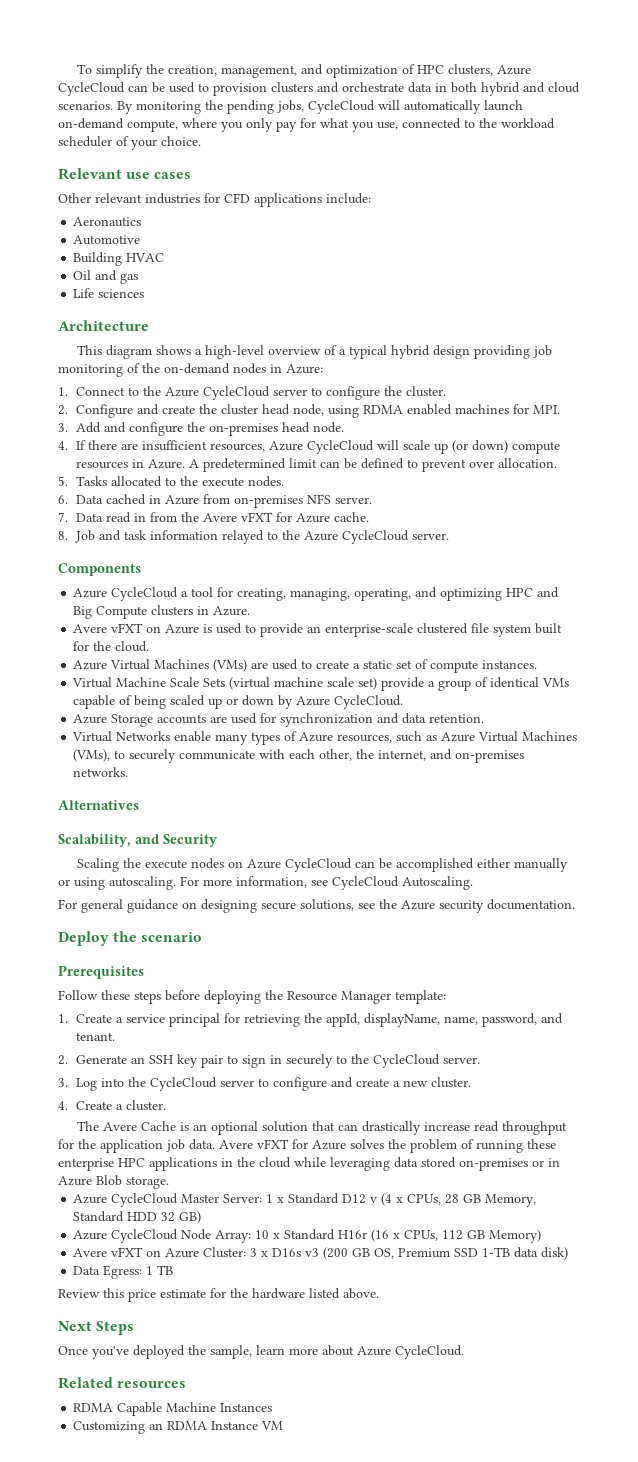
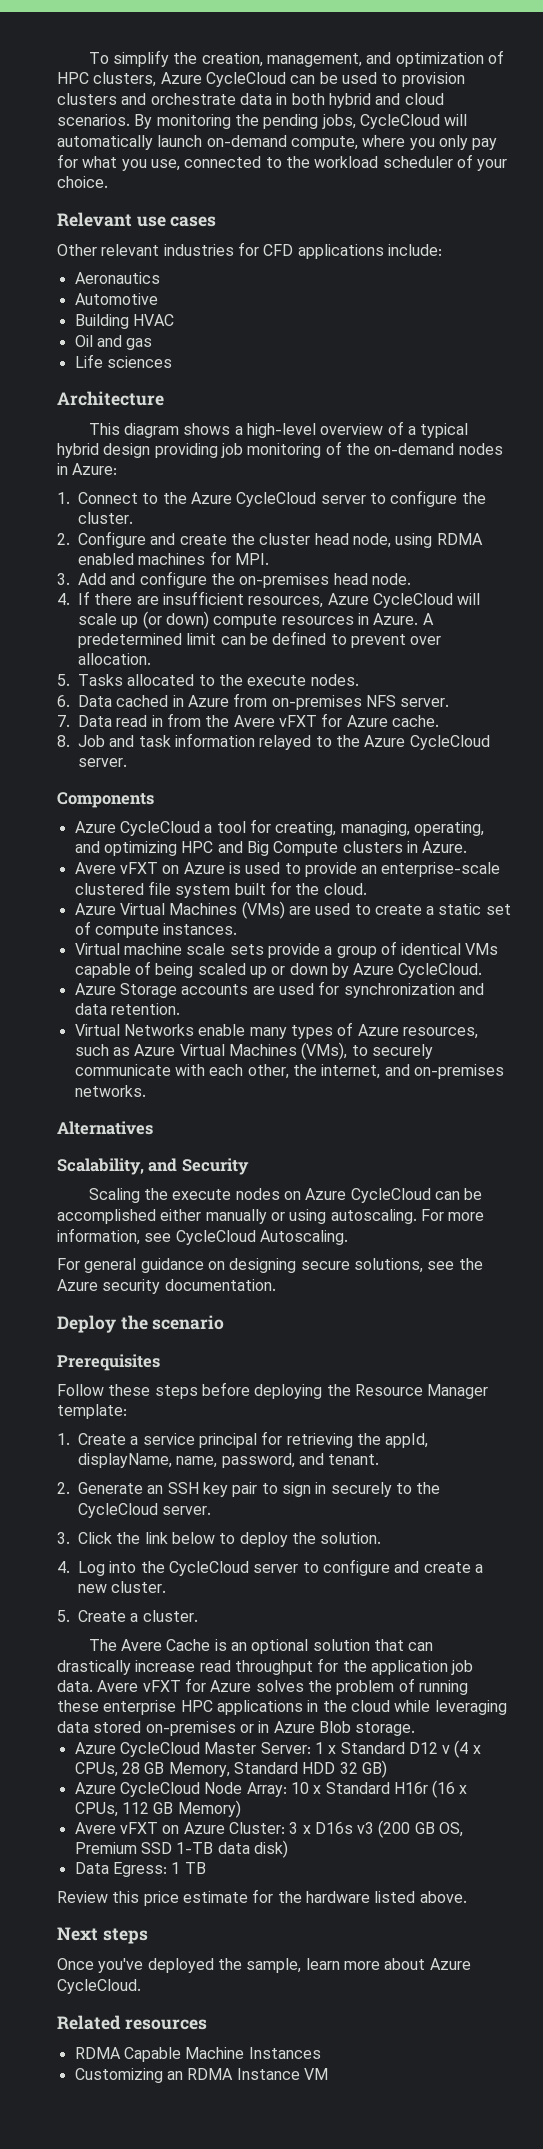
- Virtual Machine Scale Sets (virtual machine scale set) provide a group of identical VMs capable of being scaled up or down by Azure CycleCloud.
+ Virtual machine scale sets provide a group of identical VMs capable of being scaled up or down by Azure CycleCloud.
- 3. Log into the CycleCloud server to configure and create a new cluster.
+ 3. Click the link below to deploy the solution.
+ 4. Log into the CycleCloud server to configure and create a new cluster.
- 4. Create a cluster.
+ 5. Create a cluster.
- Next Steps
+ Next steps

